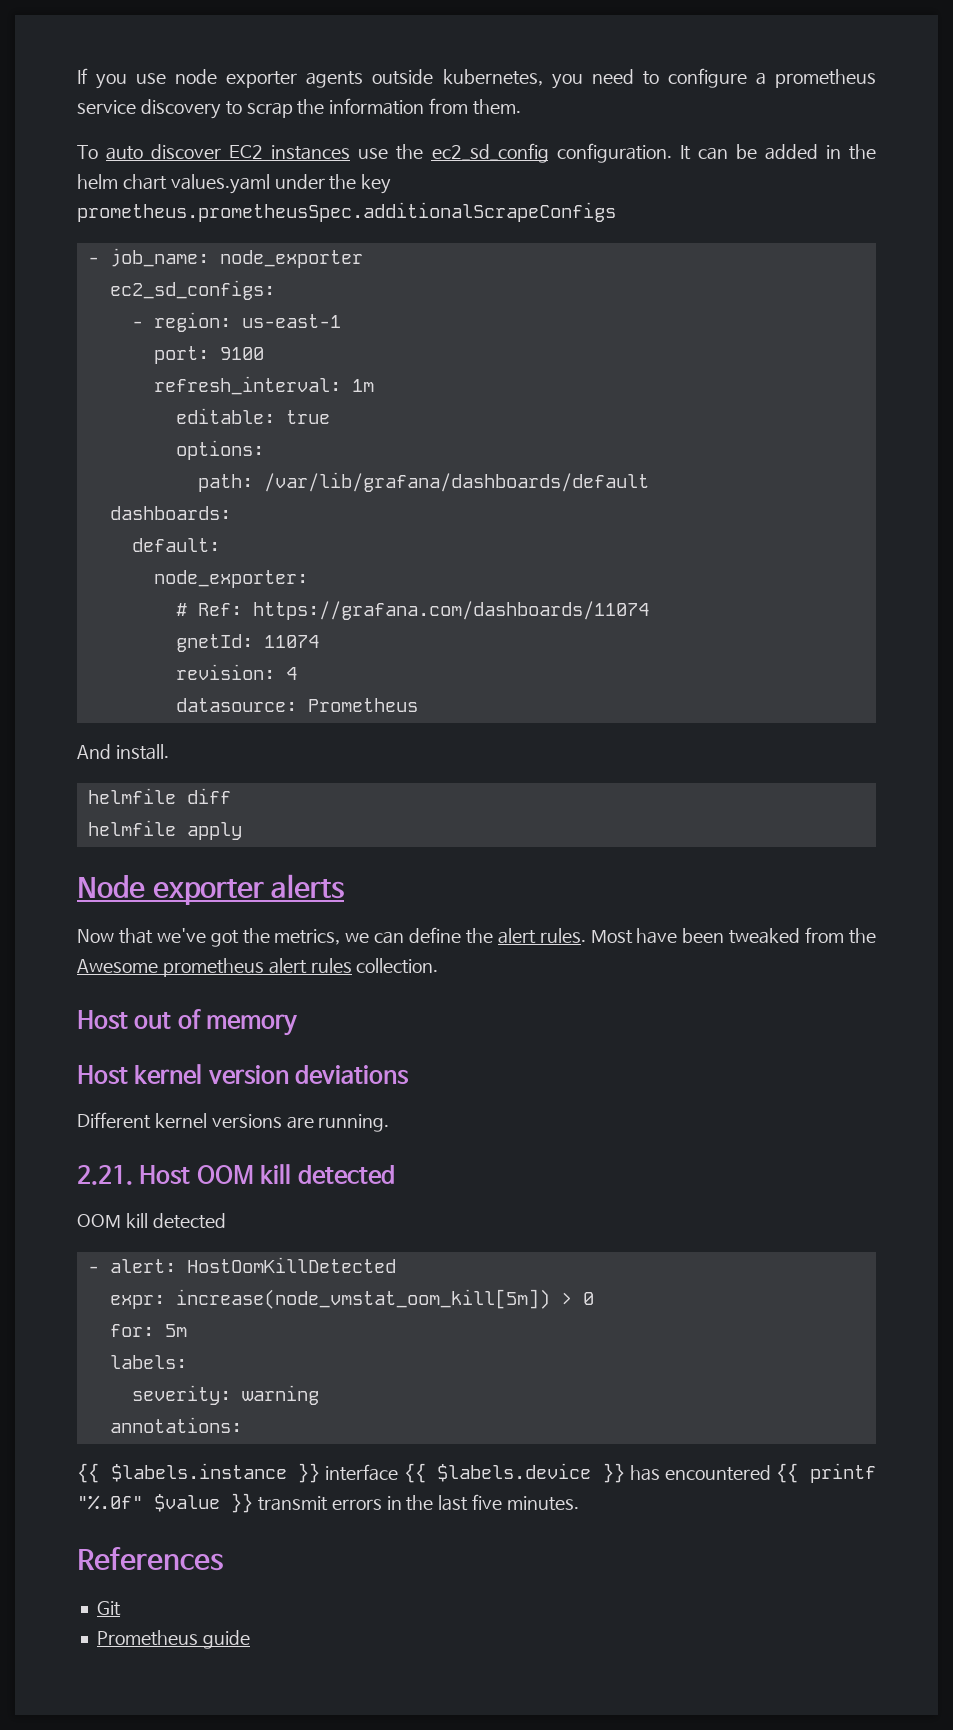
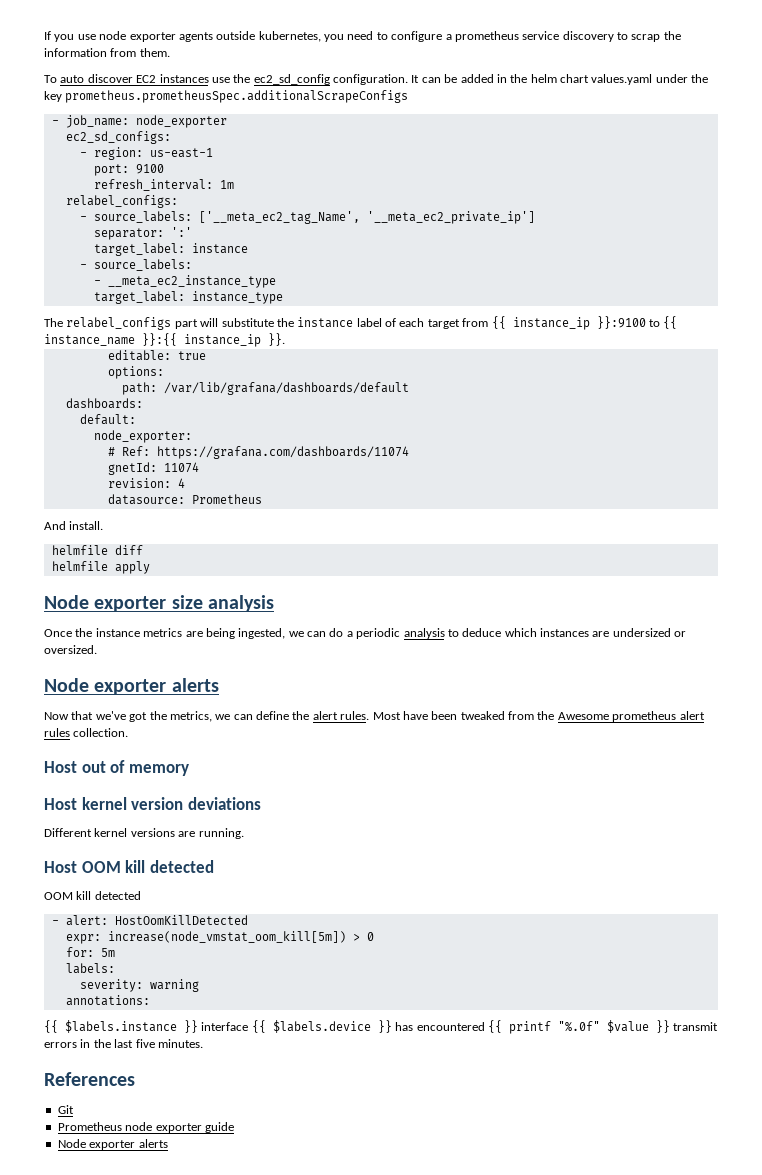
+ relabel_configs:
+ - source_labels: ['__meta_ec2_tag_Name', '__meta_ec2_private_ip']
+ separator: ':'
+ target_label: instance
+ - source_labels:
+ - __meta_ec2_instance_type
+ target_label: instance_type
+ The relabel_configs part will substitute the instance label of each target from {{ instance_ip }}:9100 to {{ instance_name }}:{{ instance_ip }}.
+ Node exporter size analysis
+ Once the instance metrics are being ingested, we can do a periodic analysis to deduce which instances are undersized or oversized.
- 2.21. Host OOM kill detected
+ Host OOM kill detected
- Prometheus guide
+ Prometheus node exporter guide
+ Node exporter alerts

